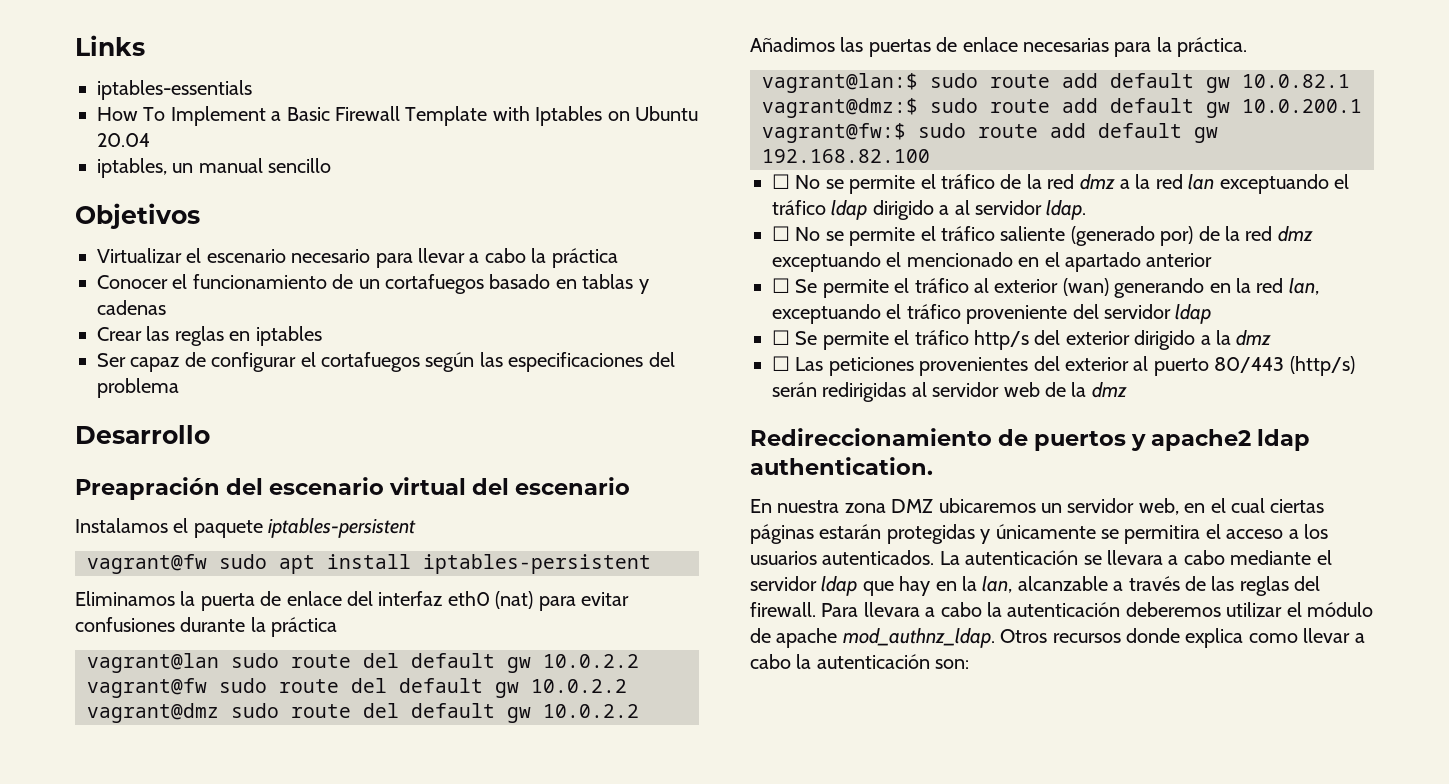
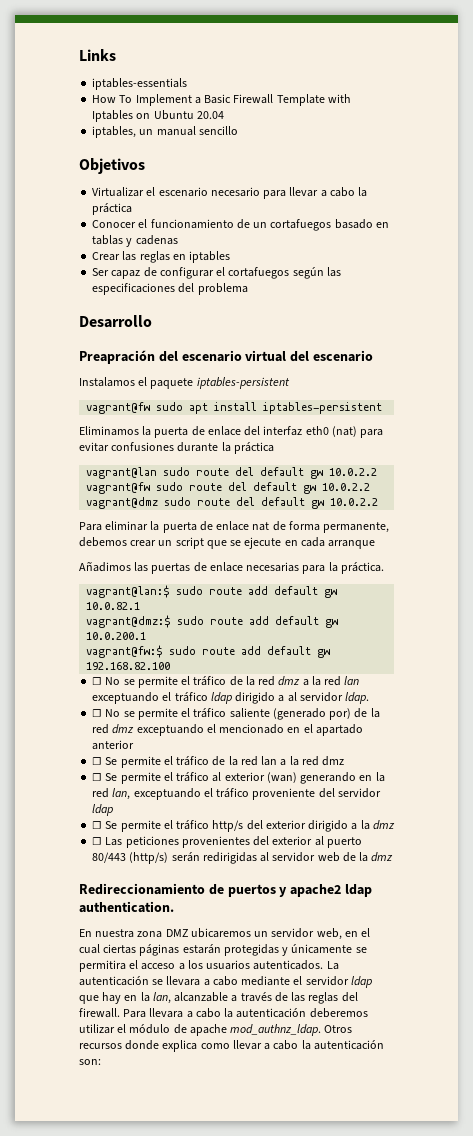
+ Para eliminar la puerta de enlace nat de forma permanente, debemos crear un script que se ejecute en cada arranque
+ ☐ Se permite el tráfico de la red lan a la red dmz

